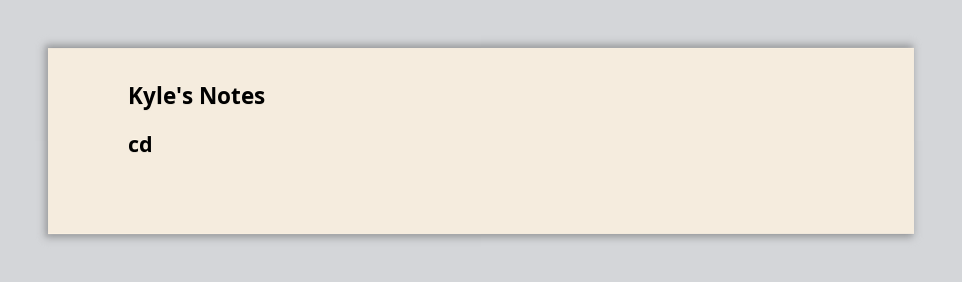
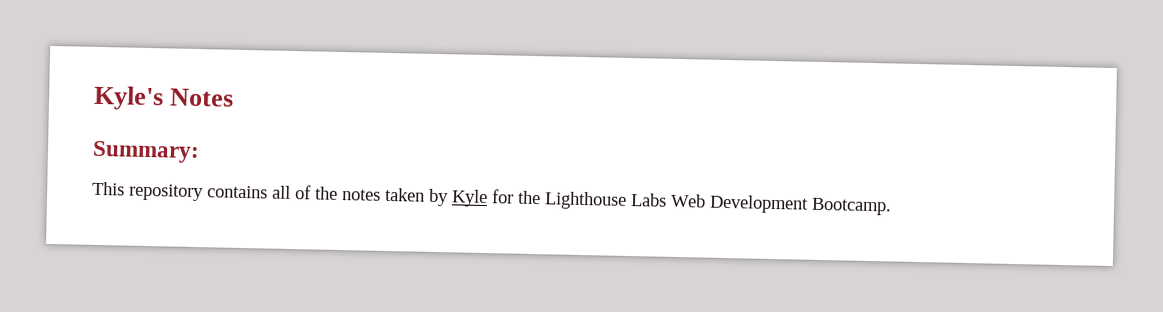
- cd
+ Summary:
+ This repository contains all of the notes taken by Kyle for the Lighthouse Labs Web Development Bootcamp.

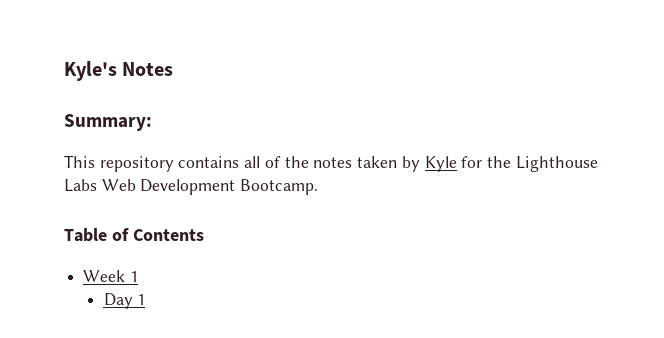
+ Table of Contents
+ Week 1
+ Day 1

